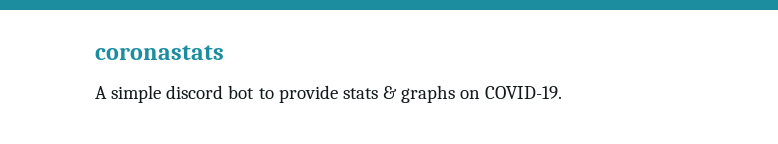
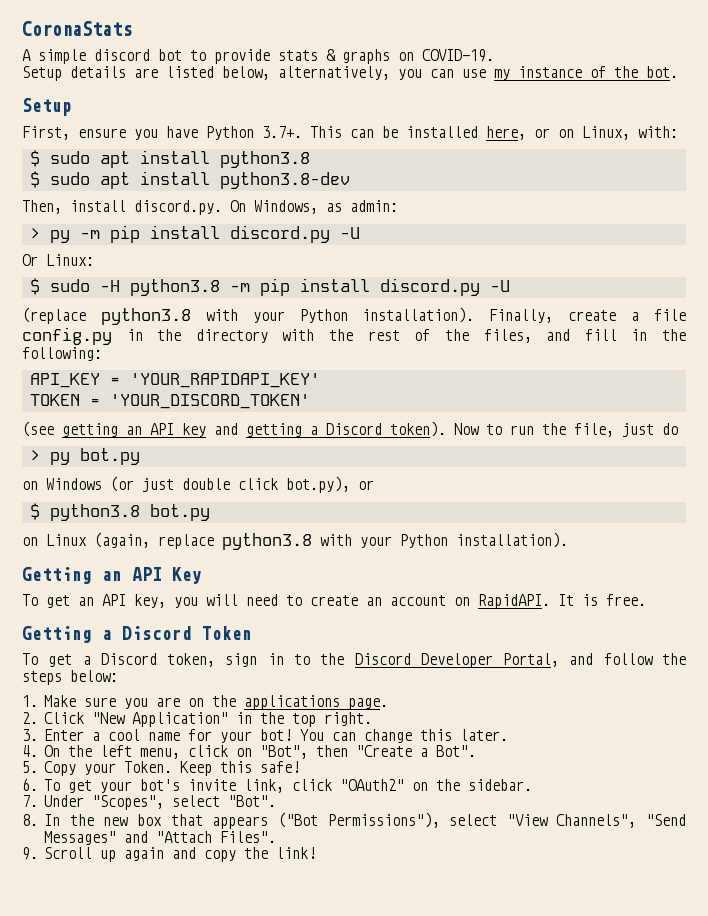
- coronastats
+ CoronaStats
+ Setup details are listed below, alternatively, you can use my instance of the bot.
+ Setup
+ First, ensure you have Python 3.7+. This can be installed here, or on Linux, with:
+ $ sudo apt install python3.8
+ $ sudo apt install python3.8-dev
+ Then, install discord.py. On Windows, as admin:
+ > py -m pip install discord.py -U
+ Or Linux:
+ $ sudo -H python3.8 -m pip install discord.py -U
+ (replace python3.8 with your Python installation). Finally, create a file config.py in the directory with the rest of the files, and fill in the following:
+ API_KEY = 'YOUR_RAPIDAPI_KEY'
+ TOKEN = 'YOUR_DISCORD_TOKEN'
+ (see getting an API key and getting a Discord token). Now to run the file, just do
+ > py bot.py
+ on Windows (or just double click bot.py), or
+ $ python3.8 bot.py
+ on Linux (again, replace python3.8 with your Python installation).
+ Getting an API Key
+ To get an API key, you will need to create an account on RapidAPI. It is free.
+ Getting a Discord Token
+ To get a Discord token, sign in to the Discord Developer Portal, and follow the steps below:
+ 1. Make sure you are on the applications page.
+ 2. Click "New Application" in the top right.
+ 3. Enter a cool name for your bot! You can change this later.
+ 4. On the left menu, click on "Bot", then "Create a Bot".
+ 5. Copy your Token. Keep this safe!
+ 6. To get your bot's invite link, click "OAuth2" on the sidebar.
+ 7. Under "Scopes", select "Bot".
+ 8. In the new box that appears ("Bot Permissions"), select "View Channels", "Send Messages" and "Attach Files".
+ 9. Scroll up again and copy the link!

